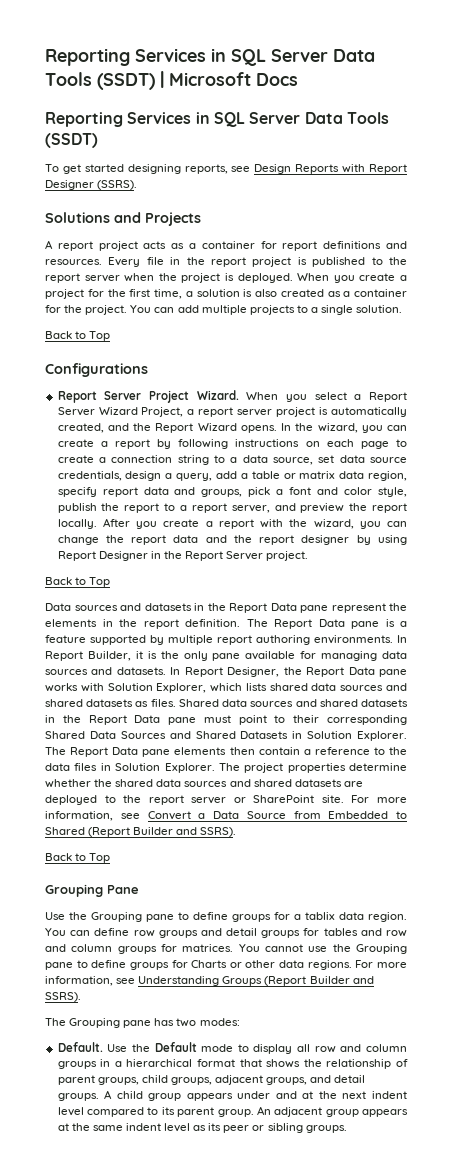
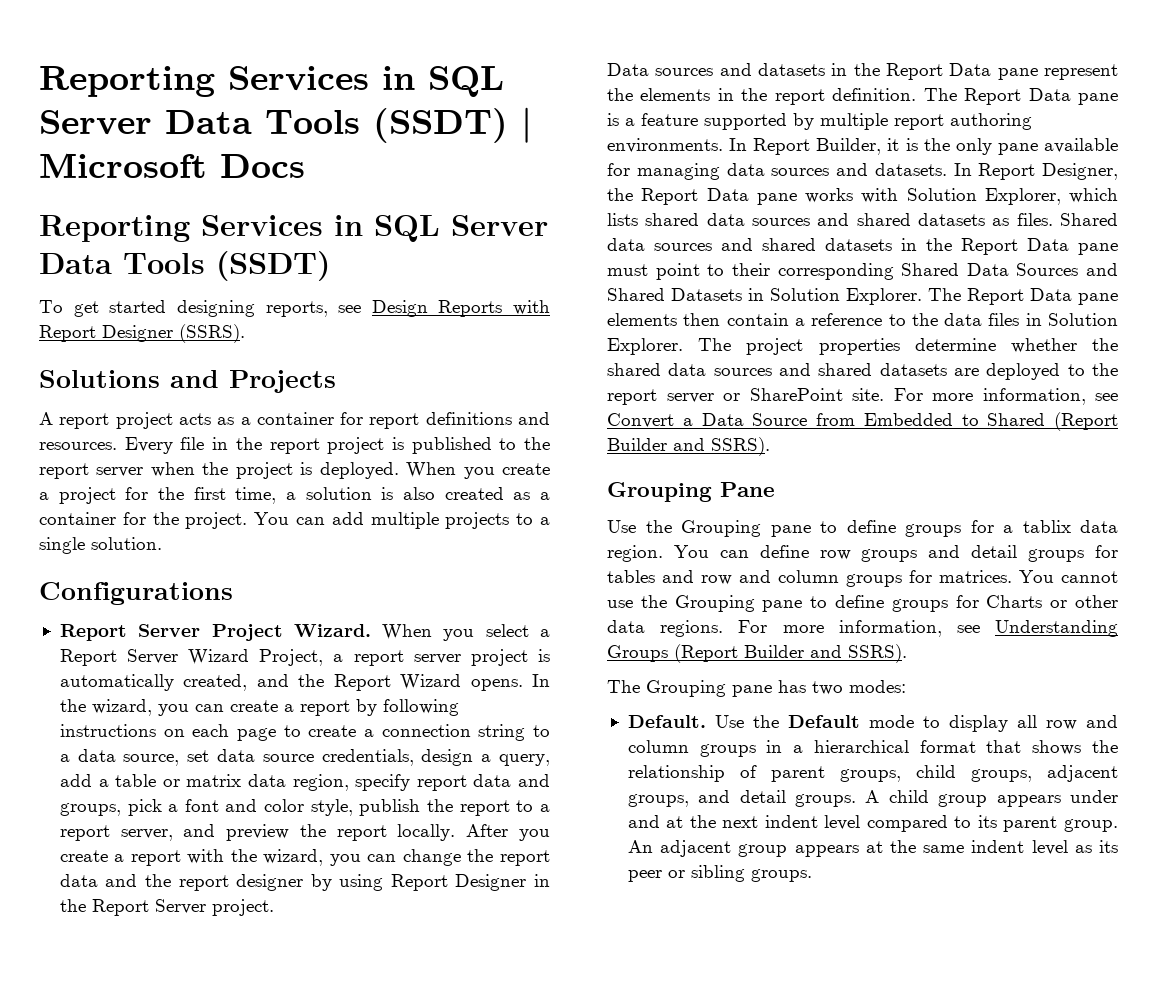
  You can add multiple projects to a single solution.
- Back to Top
  After you create a report with the wizard, you can change the report data and the report designer by using Report Designer in the Report Server project.
- Back to Top
  For more information, see Convert a Data Source from Embedded to Shared (Report Builder and SSRS).
- Back to Top

